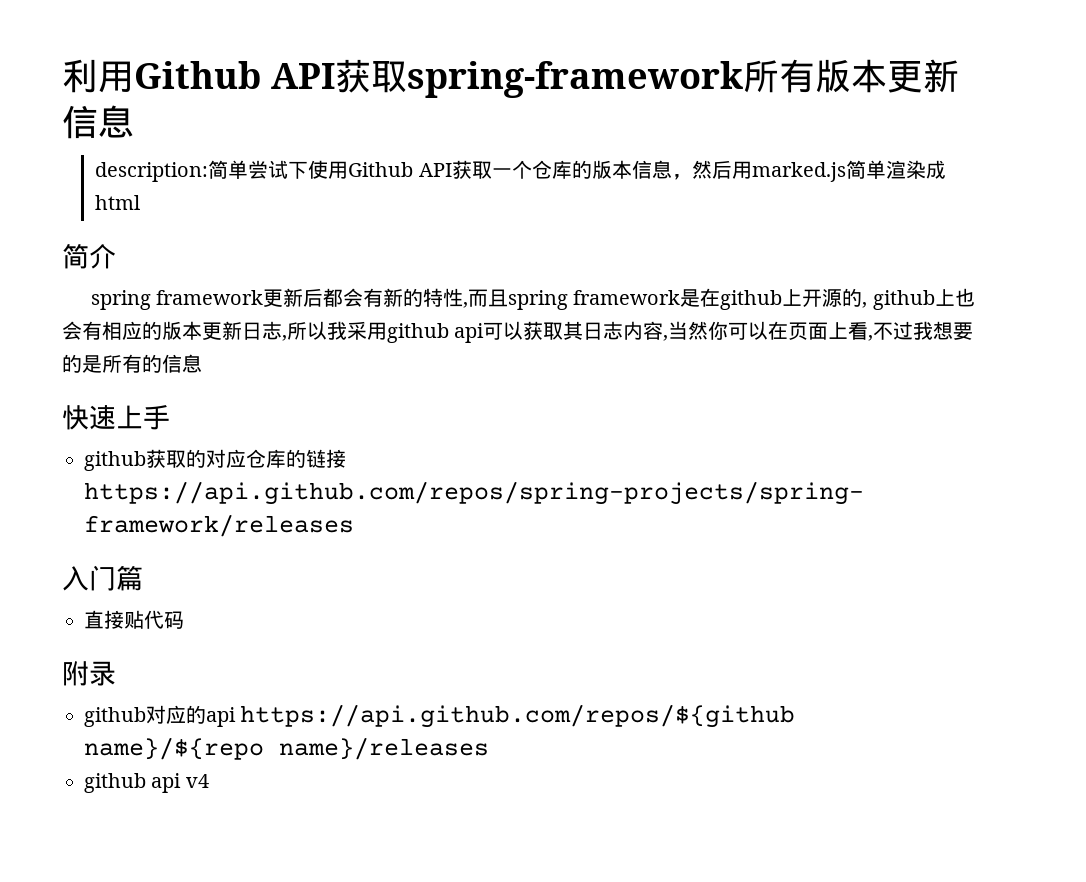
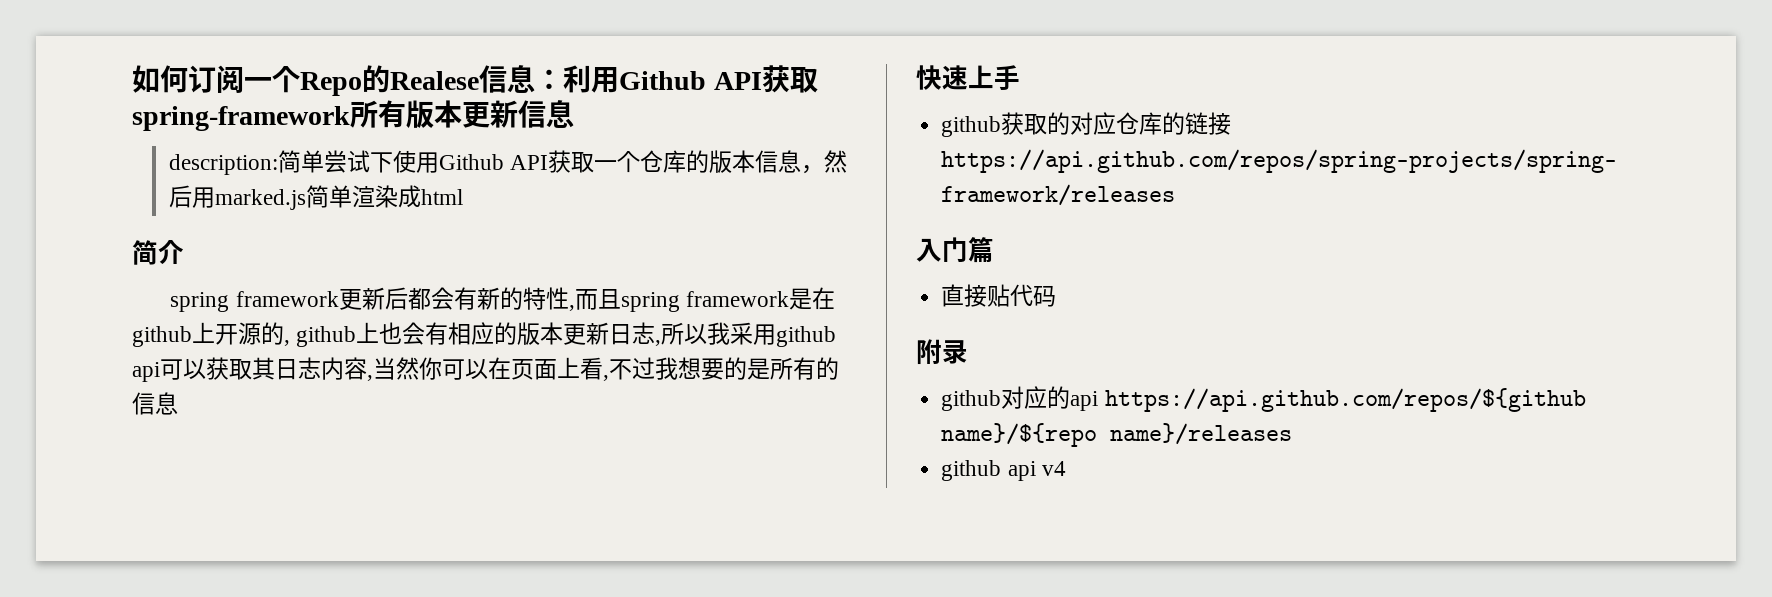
- 利用Github API获取spring-framework所有版本更新信息
+ 如何订阅一个Repo的Realese信息：利用Github API获取spring-framework所有版本更新信息

